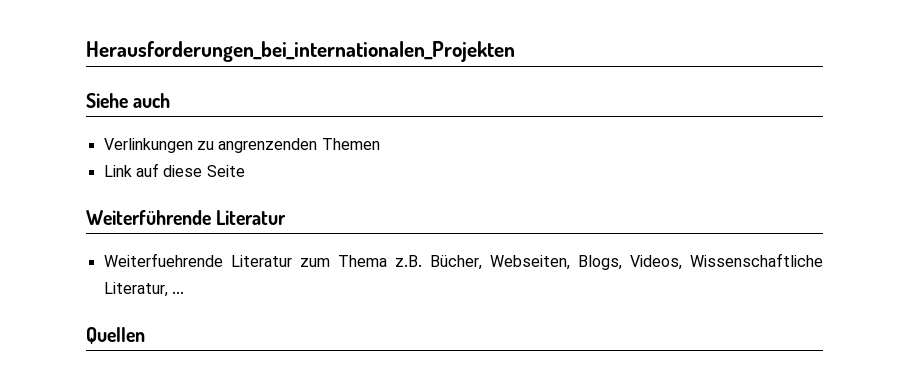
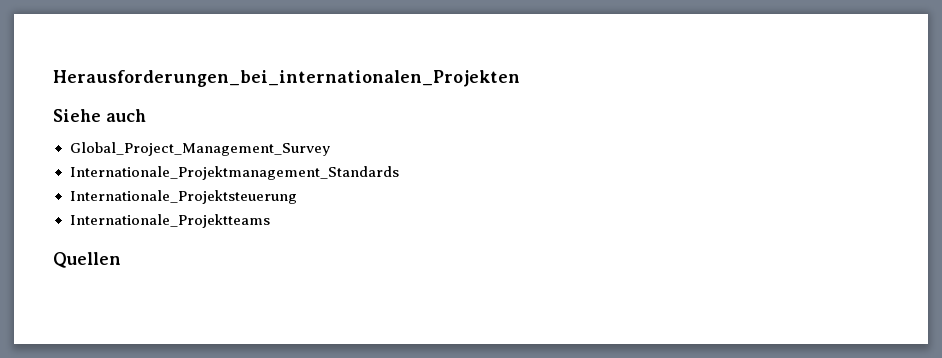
- Verlinkungen zu angrenzenden Themen
- Link auf diese Seite
- Weiterführende Literatur
- Weiterfuehrende Literatur zum Thema z.B. Bücher, Webseiten, Blogs, Videos, Wissenschaftliche Literatur, ...
+ Global_Project_Management_Survey
+ Internationale_Projektmanagement_Standards
+ Internationale_Projektsteuerung
+ Internationale_Projektteams

